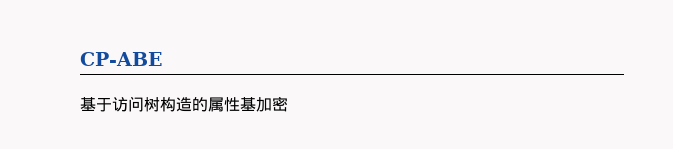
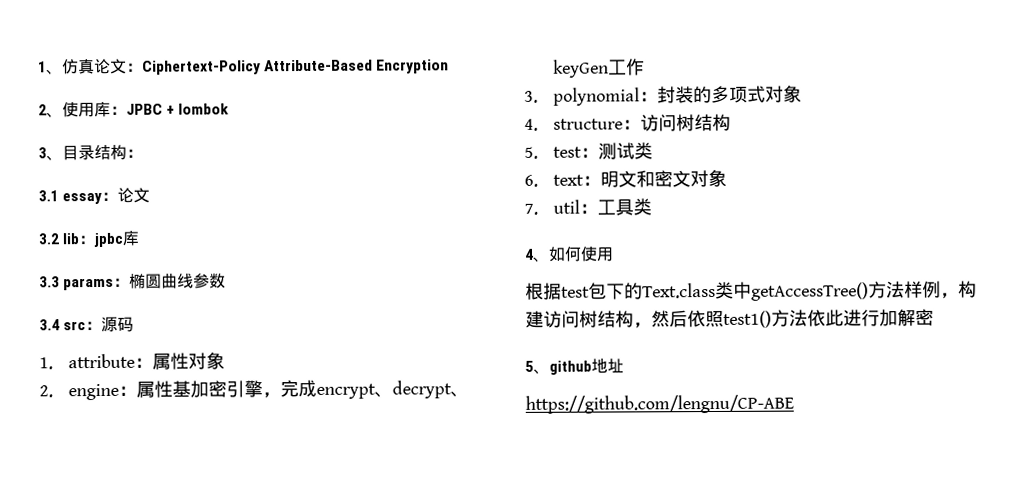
- CP-ABE
- 基于访问树构造的属性基加密
+ 1、仿真论文：Ciphertext-Policy Attribute-Based Encryption
+ 2、使用库：JPBC + lombok
+ 3、目录结构：
+ 3.1 essay：论文
+ 3.2 lib：jpbc库
+ 3.3 params：椭圆曲线参数
+ 3.4 src：源码
+ 1. attribute：属性对象
+ 2. engine：属性基加密引擎，完成encrypt、decrypt、keyGen工作
+ 3. polynomial：封装的多项式对象
+ 4. structure：访问树结构
+ 5. test：测试类
+ 6. text：明文和密文对象
+ 7. util：工具类
+ 4、如何使用
+ 根据test包下的Text.class类中getAccessTree()方法样例，构建访问树结构，然后依照test1()方法依此进行加解密
+ 5、github地址
+ https://github.com/lengnu/CP-ABE

